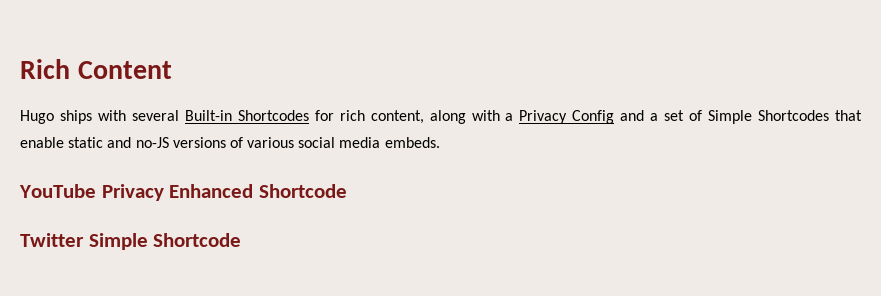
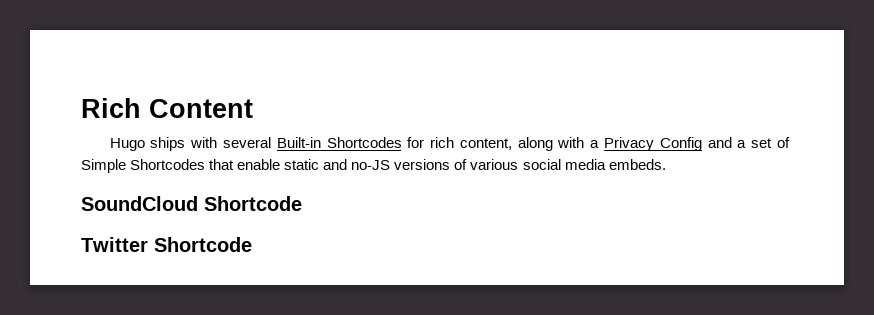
- YouTube Privacy Enhanced Shortcode
+ SoundCloud Shortcode
- Twitter Simple Shortcode
+ Twitter Shortcode

